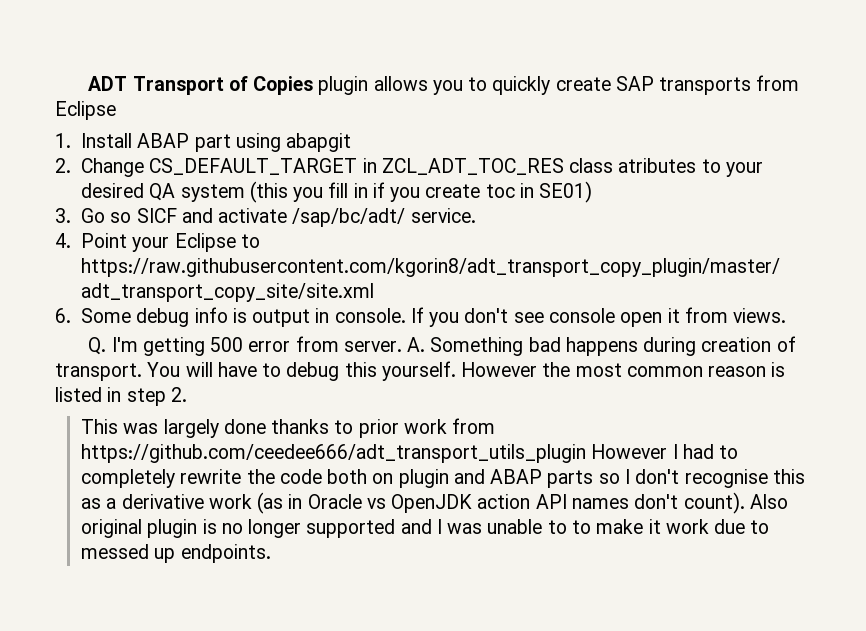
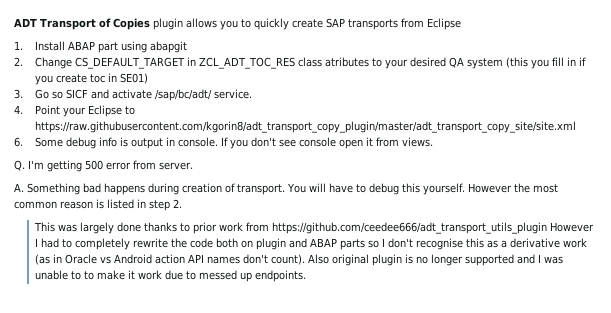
- Q. I'm getting 500 error from server. A. Something bad happens during creation of transport.
+ Q. I'm getting 500 error from server.
+ A. Something bad happens during creation of transport.
- This was largely done thanks to prior work from https://github.com/ceedee666/adt_transport_utils_plugin However I had to completely rewrite the code both on plugin and ABAP parts so I don't recognise this as a derivative work (as in Oracle vs OpenJDK action API names don't count).
+ This was largely done thanks to prior work from https://github.com/ceedee666/adt_transport_utils_plugin However I had to completely rewrite the code both on plugin and ABAP parts so I don't recognise this as a derivative work (as in Oracle vs Android action API names don't count).

